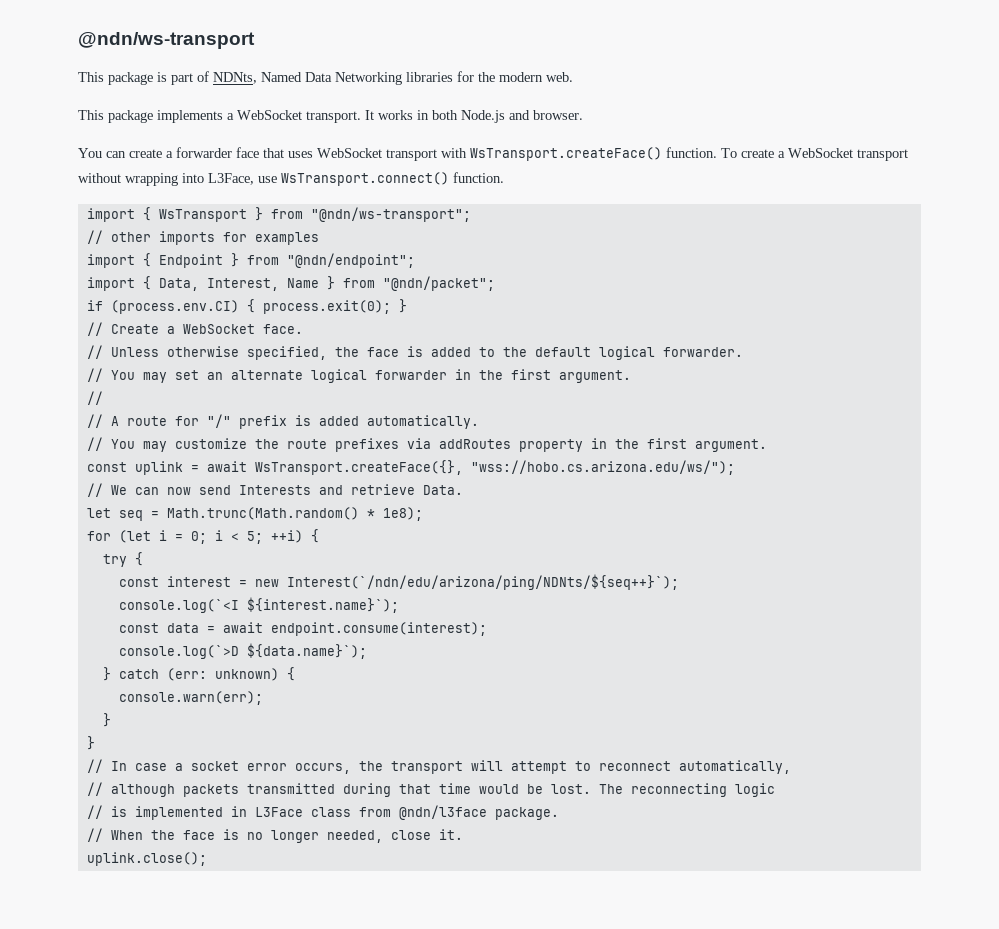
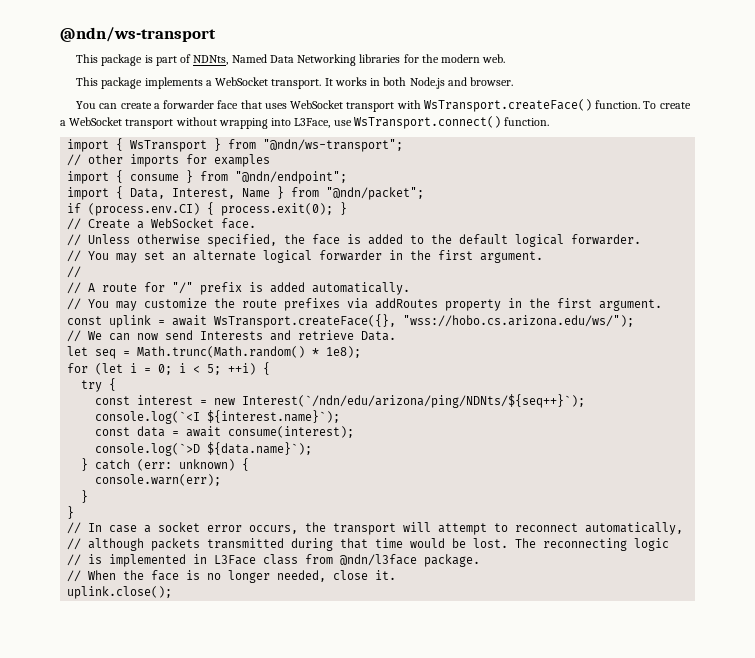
- import { Endpoint } from "@ndn/endpoint";
+ import { consume } from "@ndn/endpoint";
- const data = await endpoint.consume(interest);
+ const data = await consume(interest);

